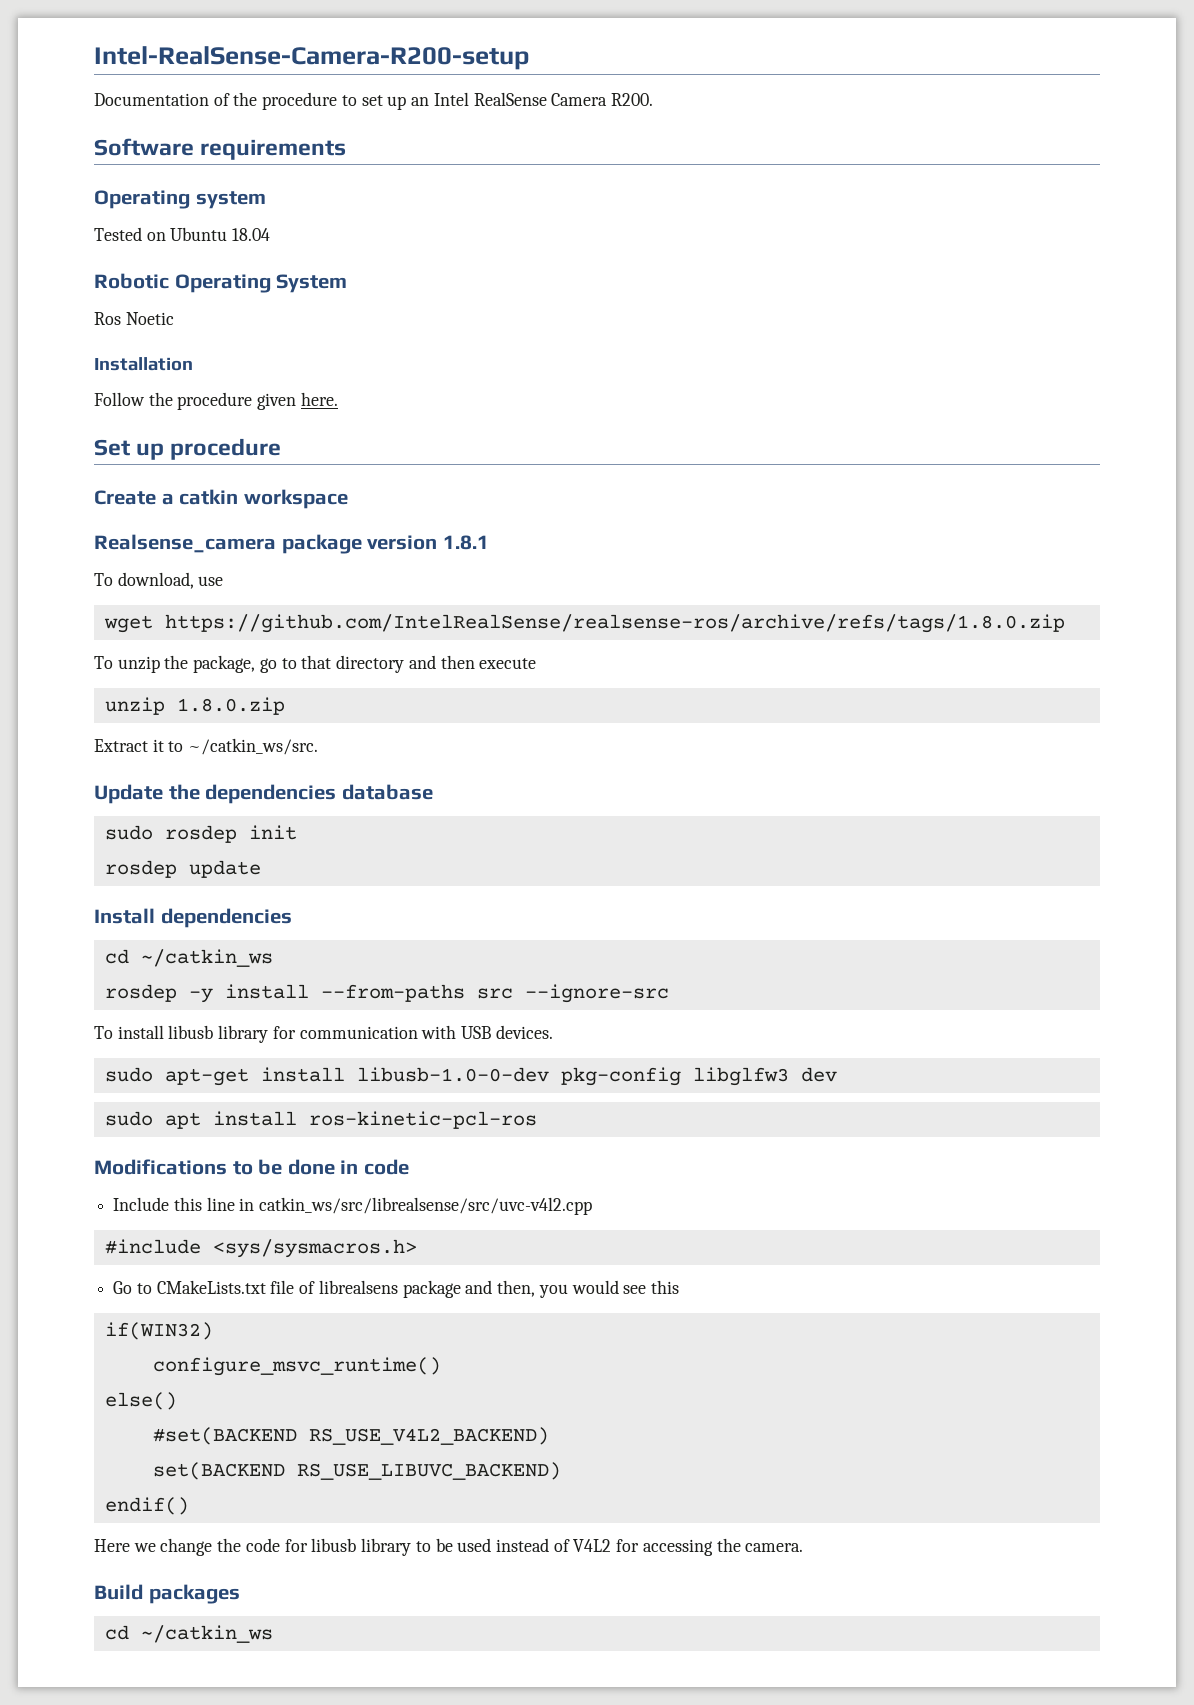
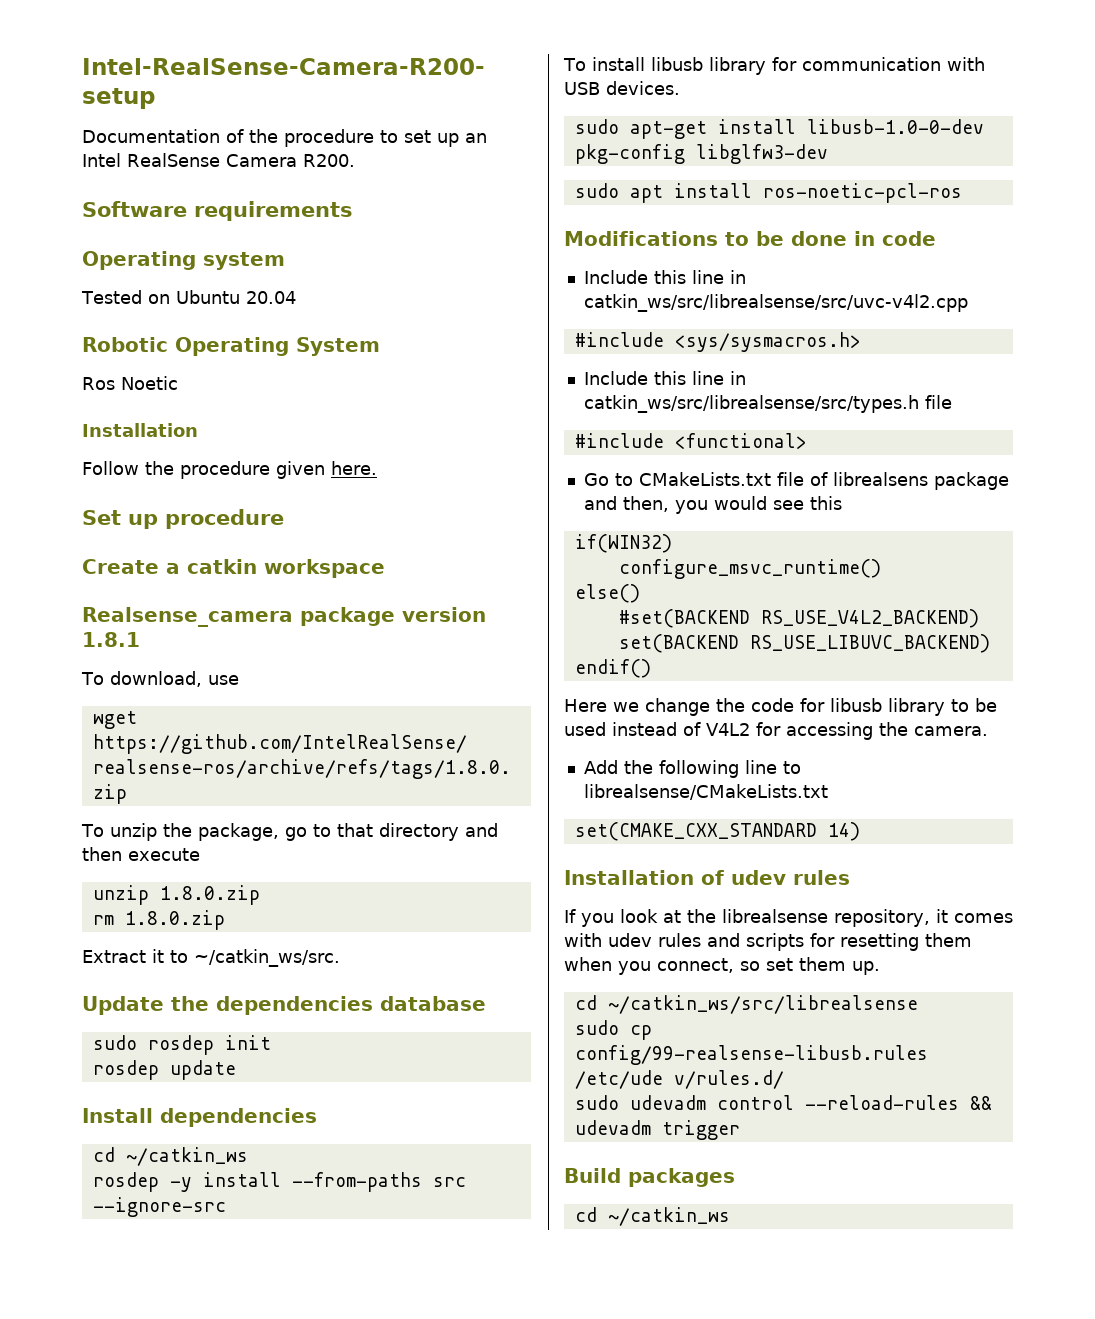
- Tested on Ubuntu 18.04
+ Tested on Ubuntu 20.04
+ rm 1.8.0.zip
- sudo apt-get install libusb-1.0-0-dev pkg-config libglfw3 dev
+ sudo apt-get install libusb-1.0-0-dev pkg-config libglfw3-dev
- sudo apt install ros-kinetic-pcl-ros
+ sudo apt install ros-noetic-pcl-ros
+ Include this line in catkin_ws/src/librealsense/src/types.h file
+ #include <functional>
+ Add the following line to librealsense/CMakeLists.txt
+ set(CMAKE_CXX_STANDARD 14)
+ Installation of udev rules
+ If you look at the librealsense repository, it comes with udev rules and scripts for resetting them when you connect, so set them up.
+ cd ~/catkin_ws/src/librealsense
+ sudo cp config/99-realsense-libusb.rules /etc/ude v/rules.d/
+ sudo udevadm control --reload-rules && udevadm trigger

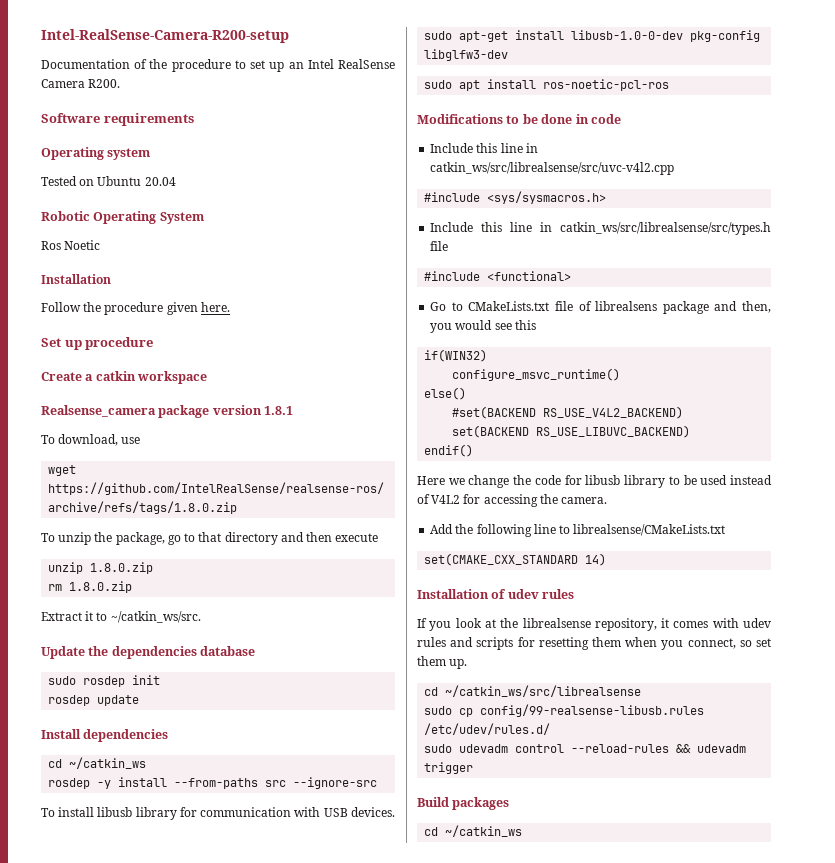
- sudo cp config/99-realsense-libusb.rules /etc/ude v/rules.d/
+ sudo cp config/99-realsense-libusb.rules /etc/udev/rules.d/

